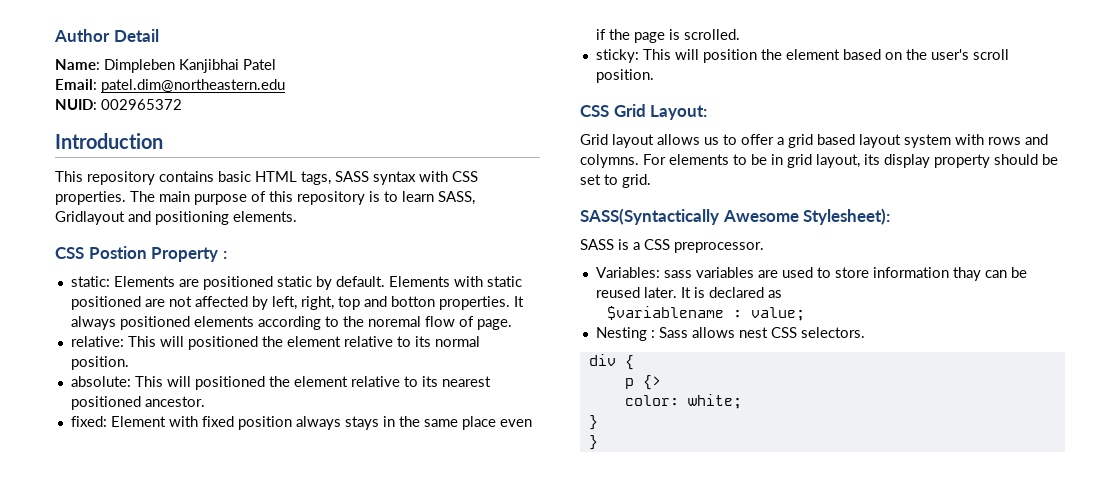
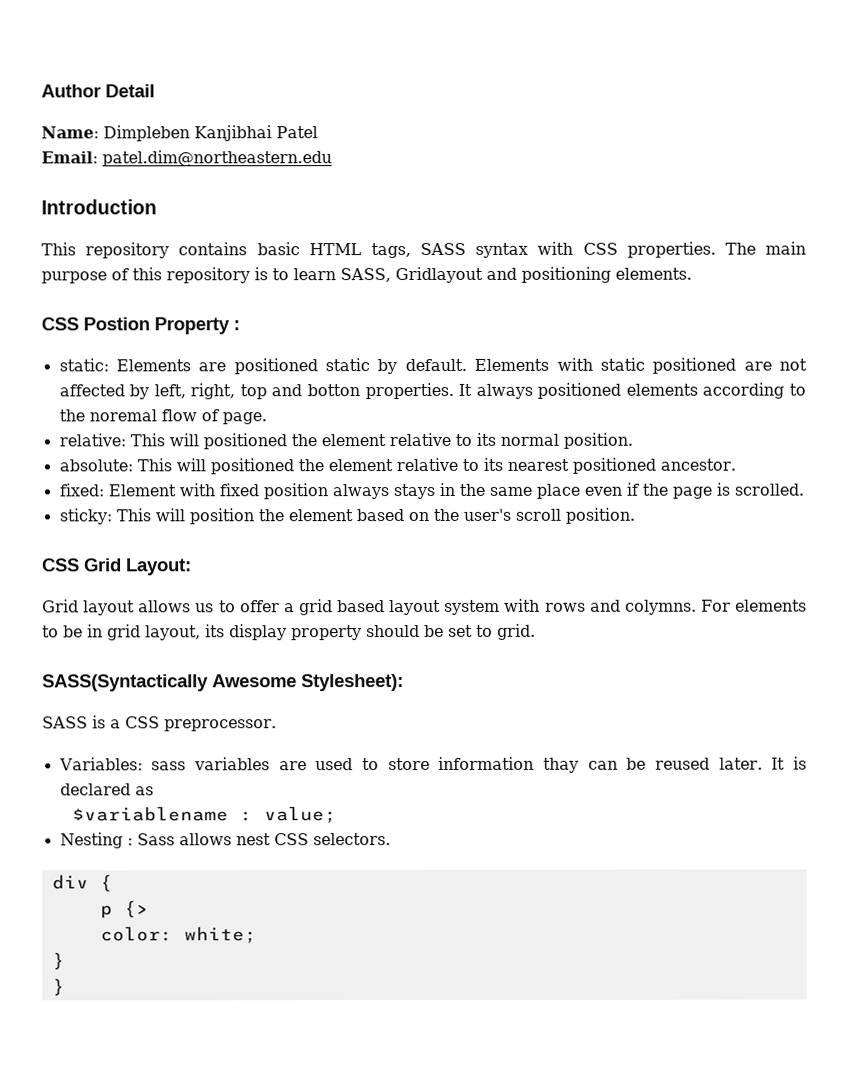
- NUID: 002965372

